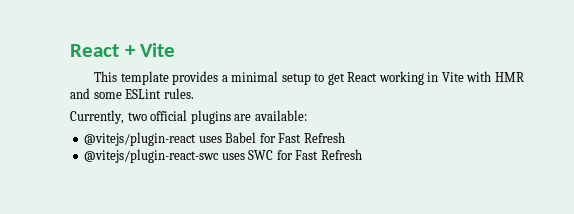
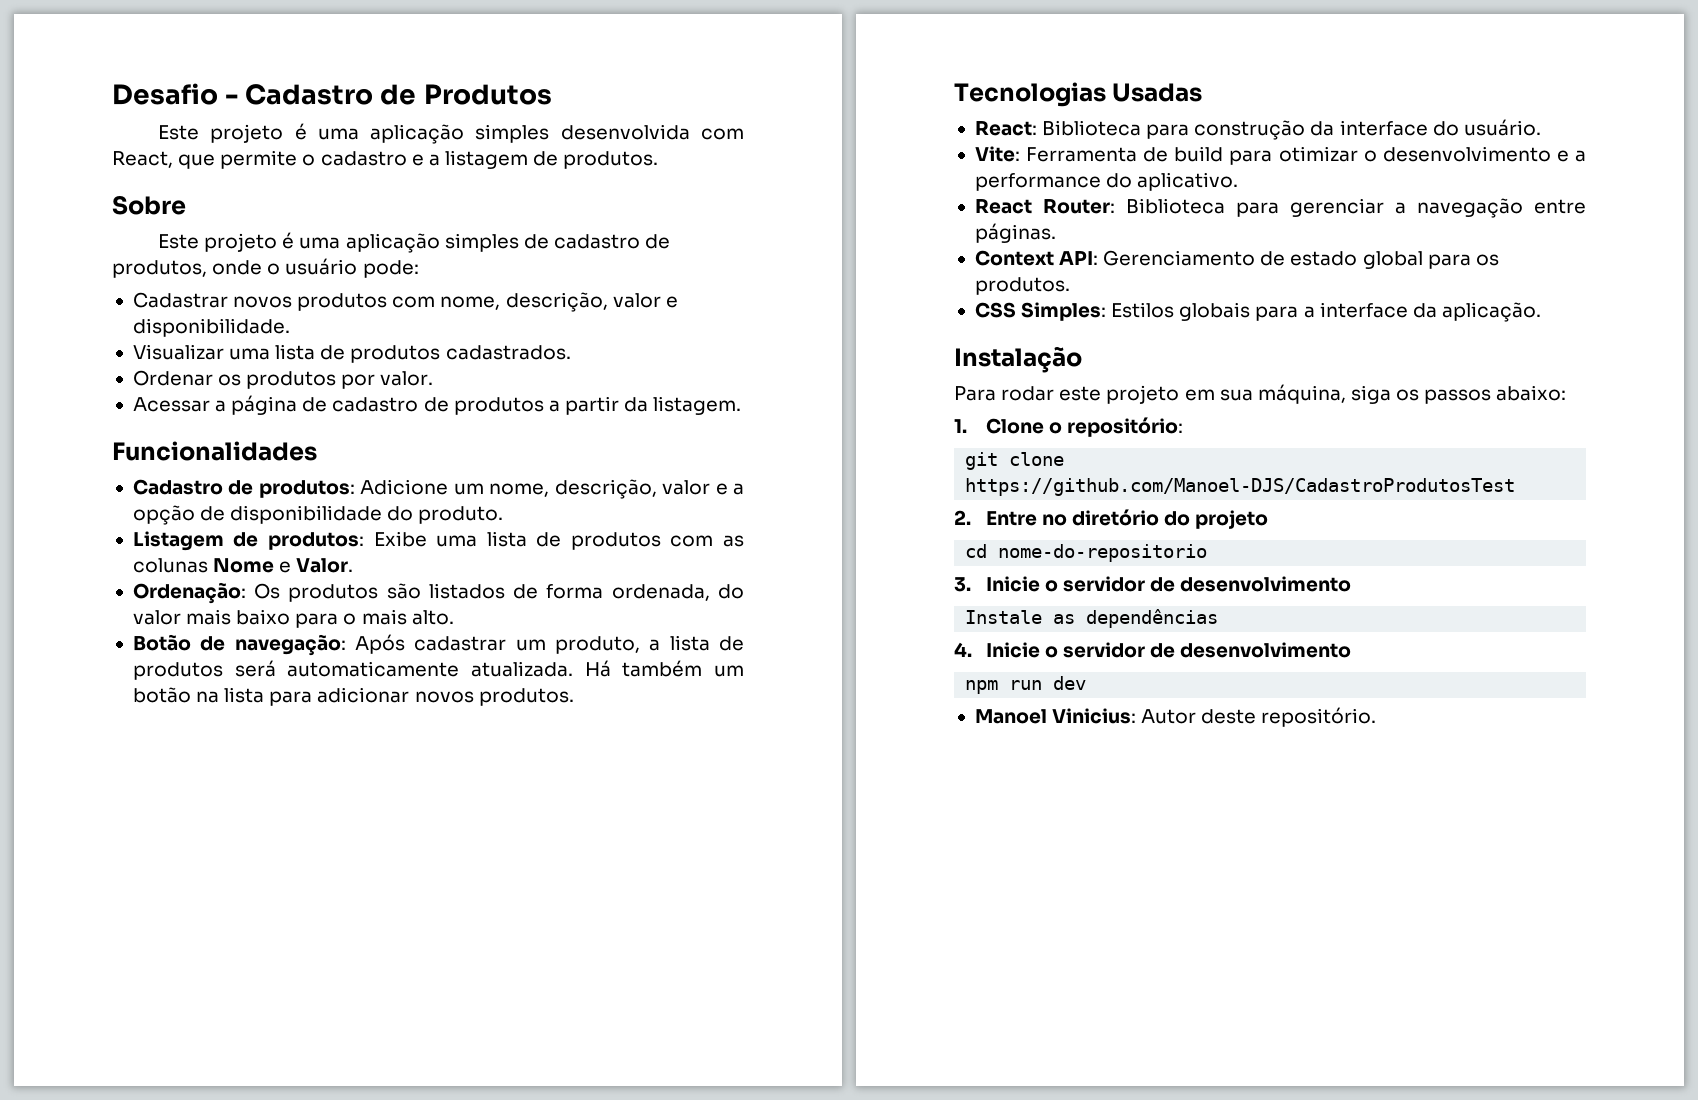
- React + Vite
- This template provides a minimal setup to get React working in Vite with HMR and some ESLint rules.
- Currently, two official plugins are available:
- @vitejs/plugin-react uses Babel for Fast Refresh
- @vitejs/plugin-react-swc uses SWC for Fast Refresh
+ Desafio - Cadastro de Produtos
+ Este projeto é uma aplicação simples desenvolvida com React, que permite o cadastro e a listagem de produtos.
+ Sobre
+ Este projeto é uma aplicação simples de cadastro de produtos, onde o usuário pode:
+ Cadastrar novos produtos com nome, descrição, valor e disponibilidade.
+ Visualizar uma lista de produtos cadastrados.
+ Ordenar os produtos por valor.
+ Acessar a página de cadastro de produtos a partir da listagem.
+ Funcionalidades
+ Cadastro de produtos: Adicione um nome, descrição, valor e a opção de disponibilidade do produto.
+ Listagem de produtos: Exibe uma lista de produtos com as colunas Nome e Valor.
+ Ordenação: Os produtos são listados de forma ordenada, do valor mais baixo para o mais alto.
+ Botão de navegação: Após cadastrar um produto, a lista de produtos será automaticamente atualizada. Há também um botão na lista para adicionar novos produtos.
+ Tecnologias Usadas
+ React: Biblioteca para construção da interface do usuário.
+ Vite: Ferramenta de build para otimizar o desenvolvimento e a performance do aplicativo.
+ React Router: Biblioteca para gerenciar a navegação entre páginas.
+ Context API: Gerenciamento de estado global para os produtos.
+ CSS Simples: Estilos globais para a interface da aplicação.
+ Instalação
+ Para rodar este projeto em sua máquina, siga os passos abaixo:
+ 1. Clone o repositório:
+ git clone https://github.com/Manoel-DJS/CadastroProdutosTest
+ 2. Entre no diretório do projeto
+ cd nome-do-repositorio
+ 3. Inicie o servidor de desenvolvimento
+ Instale as dependências
+ 4. Inicie o servidor de desenvolvimento
+ npm run dev
+ Manoel Vinicius: Autor deste repositório.

